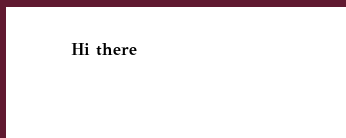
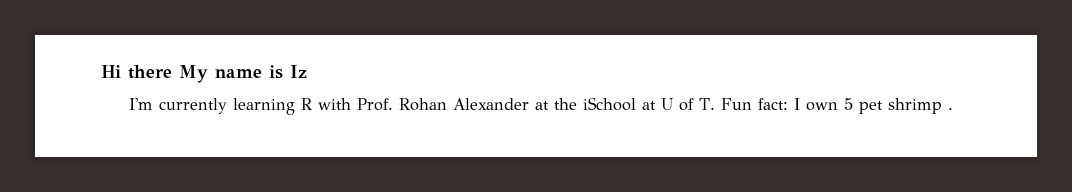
- Hi there
+ Hi there My name is Iz
+ I'm currently learning R with Prof. Rohan Alexander at the iSchool at U of T. Fun fact: I own 5 pet shrimp .

